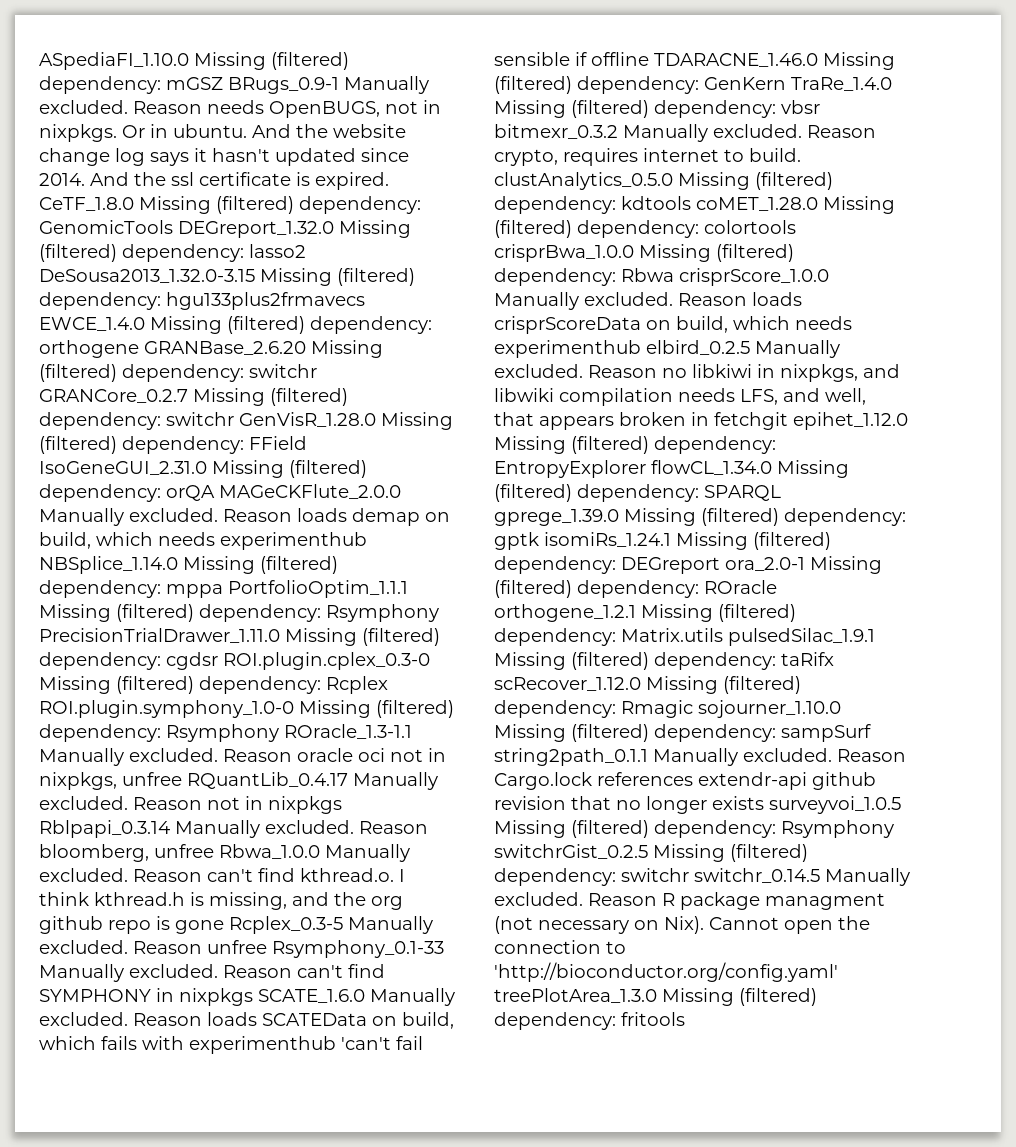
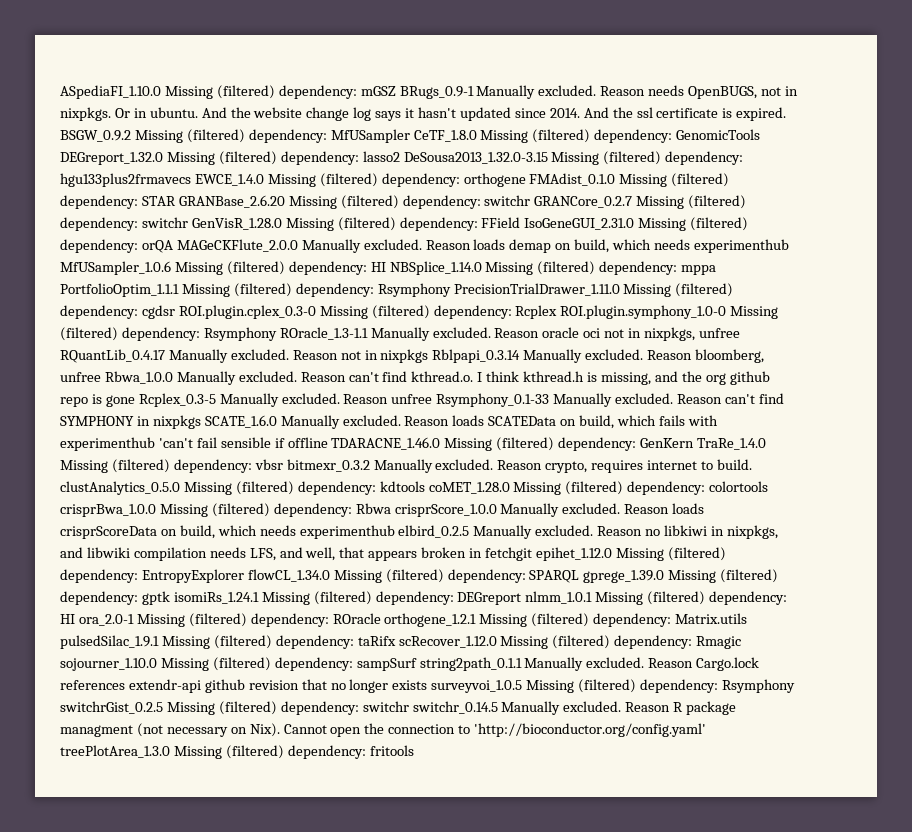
- CeTF_1.8.0 Missing (filtered) dependency: GenomicTools DEGreport_1.32.0 Missing (filtered) dependency: lasso2 DeSousa2013_1.32.0-3.15 Missing (filtered) dependency: hgu133plus2frmavecs EWCE_1.4.0 Missing (filtered) dependency: orthogene GRANBase_2.6.20 Missing (filtered) dependency: switchr GRANCore_0.2.7 Missing (filtered) dependency: switchr GenVisR_1.28.0 Missing (filtered) dependency: FField IsoGeneGUI_2.31.0 Missing (filtered) dependency: orQA MAGeCKFlute_2.0.0 Manually excluded.
+ BSGW_0.9.2 Missing (filtered) dependency: MfUSampler CeTF_1.8.0 Missing (filtered) dependency: GenomicTools DEGreport_1.32.0 Missing (filtered) dependency: lasso2 DeSousa2013_1.32.0-3.15 Missing (filtered) dependency: hgu133plus2frmavecs EWCE_1.4.0 Missing (filtered) dependency: orthogene FMAdist_0.1.0 Missing (filtered) dependency: STAR GRANBase_2.6.20 Missing (filtered) dependency: switchr GRANCore_0.2.7 Missing (filtered) dependency: switchr GenVisR_1.28.0 Missing (filtered) dependency: FField IsoGeneGUI_2.31.0 Missing (filtered) dependency: orQA MAGeCKFlute_2.0.0 Manually excluded.
- Reason loads demap on build, which needs experimenthub NBSplice_1.14.0 Missing (filtered) dependency: mppa PortfolioOptim_1.1.1 Missing (filtered) dependency: Rsymphony PrecisionTrialDrawer_1.11.0 Missing (filtered) dependency: cgdsr ROI.plugin.cplex_0.3-0 Missing (filtered) dependency: Rcplex ROI.plugin.symphony_1.0-0 Missing (filtered) dependency: Rsymphony ROracle_1.3-1.1 Manually excluded.
+ Reason loads demap on build, which needs experimenthub MfUSampler_1.0.6 Missing (filtered) dependency: HI NBSplice_1.14.0 Missing (filtered) dependency: mppa PortfolioOptim_1.1.1 Missing (filtered) dependency: Rsymphony PrecisionTrialDrawer_1.11.0 Missing (filtered) dependency: cgdsr ROI.plugin.cplex_0.3-0 Missing (filtered) dependency: Rcplex ROI.plugin.symphony_1.0-0 Missing (filtered) dependency: Rsymphony ROracle_1.3-1.1 Manually excluded.
- DEGreport ora_2.0-1 Missing (filtered) dependency:
+ DEGreport nlmm_1.0.1 Missing (filtered) dependency: HI ora_2.0-1 Missing (filtered) dependency:

